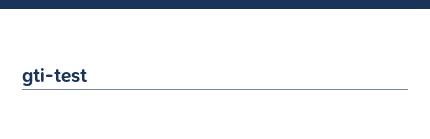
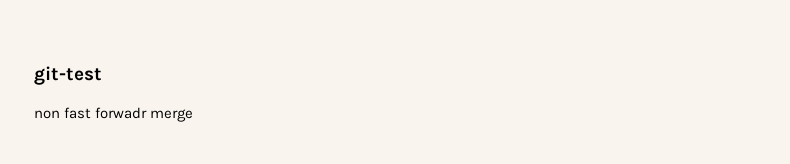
- gti-test
+ git-test
+ non fast forwadr merge

